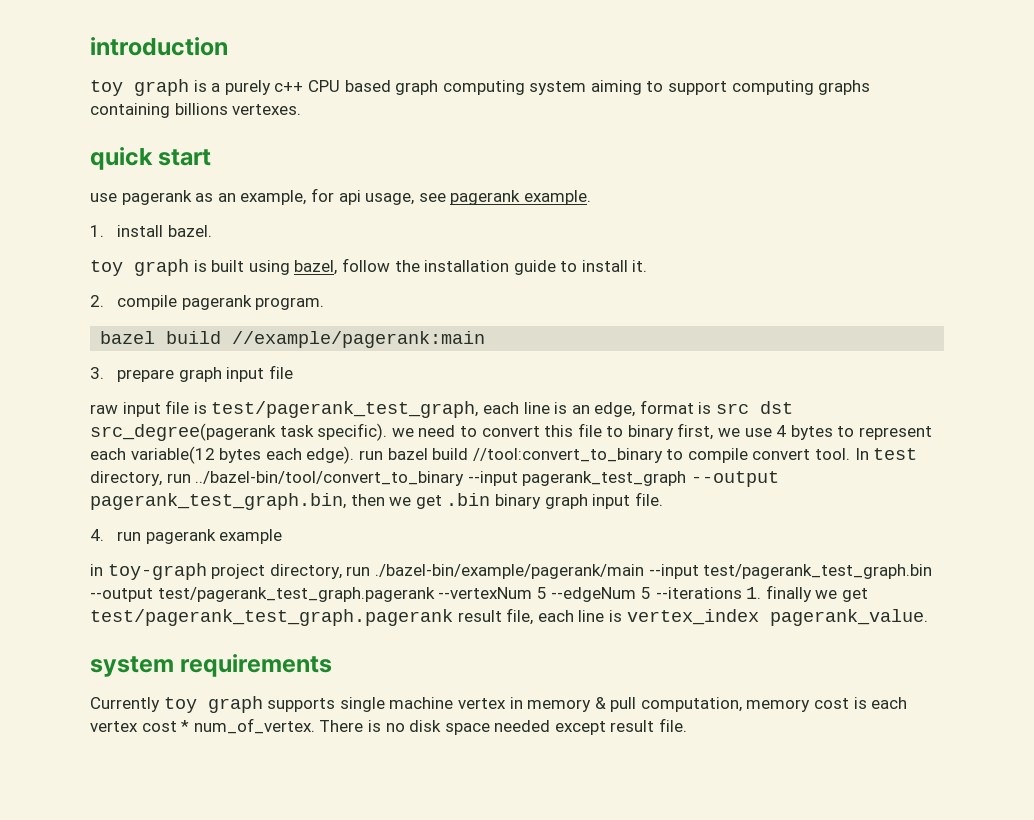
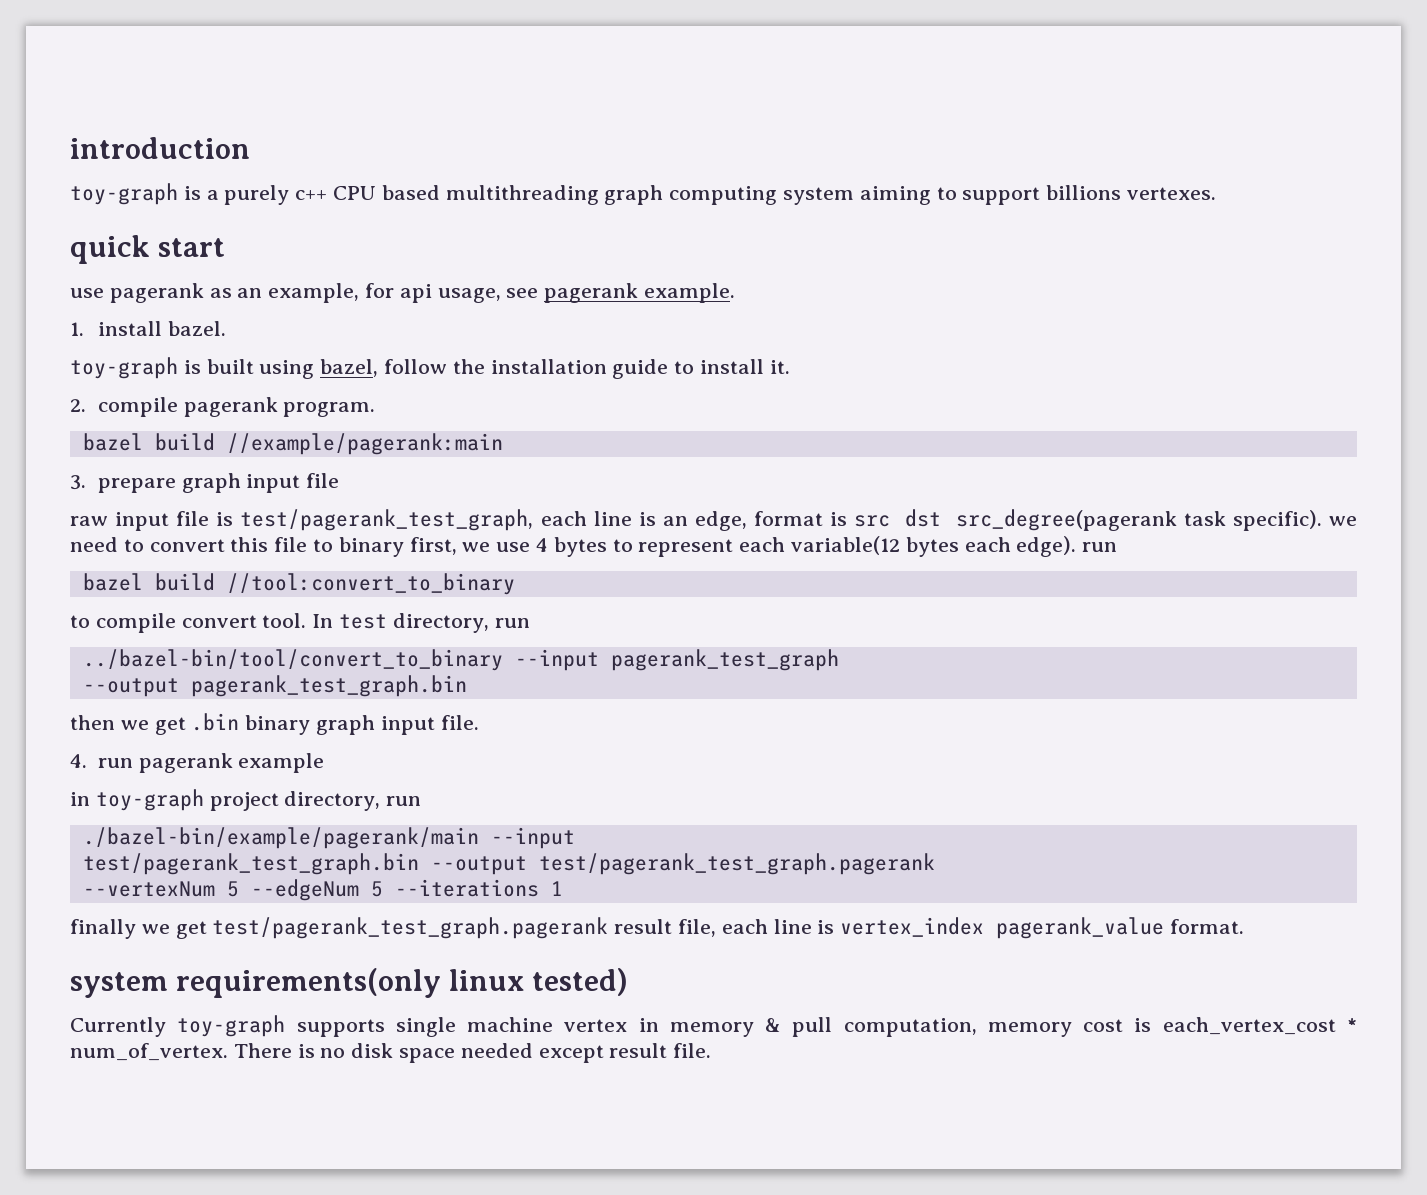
- toy graph is a purely c++ CPU based graph computing system aiming to support computing graphs containing billions vertexes.
+ toy-graph is a purely c++ CPU based multithreading graph computing system aiming to support billions vertexes.
- toy graph is built using bazel, follow the installation guide to install it.
+ toy-graph is built using bazel, follow the installation guide to install it.
- raw input file is test/pagerank_test_graph, each line is an edge, format is src dst src_degree(pagerank task specific). we need to convert this file to binary first, we use 4 bytes to represent each variable(12 bytes each edge). run bazel build //tool:convert_to_binary to compile convert tool.
+ raw input file is test/pagerank_test_graph, each line is an edge, format is src dst src_degree(pagerank task specific). we need to convert this file to binary first, we use 4 bytes to represent each variable(12 bytes each edge). run
+ bazel build //tool:convert_to_binary
+ to compile convert tool.
- In test directory, run ../bazel-bin/tool/convert_to_binary --input pagerank_test_graph --output pagerank_test_graph.bin, then we get .bin binary graph input file.
+ In test directory, run
+ ../bazel-bin/tool/convert_to_binary --input pagerank_test_graph
+ --output pagerank_test_graph.bin
+ then we get .bin binary graph input file.
- in toy-graph project directory, run ./bazel-bin/example/pagerank/main --input test/pagerank_test_graph.bin --output test/pagerank_test_graph.pagerank --vertexNum 5 --edgeNum 5 --iterations 1. finally we get test/pagerank_test_graph.pagerank result file, each line is vertex_index pagerank_value.
- system requirements
+ in toy-graph project directory, run
+ ./bazel-bin/example/pagerank/main --input
+ test/pagerank_test_graph.bin --output test/pagerank_test_graph.pagerank
+ --vertexNum 5 --edgeNum 5 --iterations 1
+ finally we get test/pagerank_test_graph.pagerank result file, each line is vertex_index pagerank_value format.
+ system requirements(only linux tested)
- Currently toy graph supports single machine vertex in memory & pull computation, memory cost is each vertex cost * num_of_vertex.
+ Currently toy-graph supports single machine vertex in memory & pull computation, memory cost is each_vertex_cost * num_of_vertex.

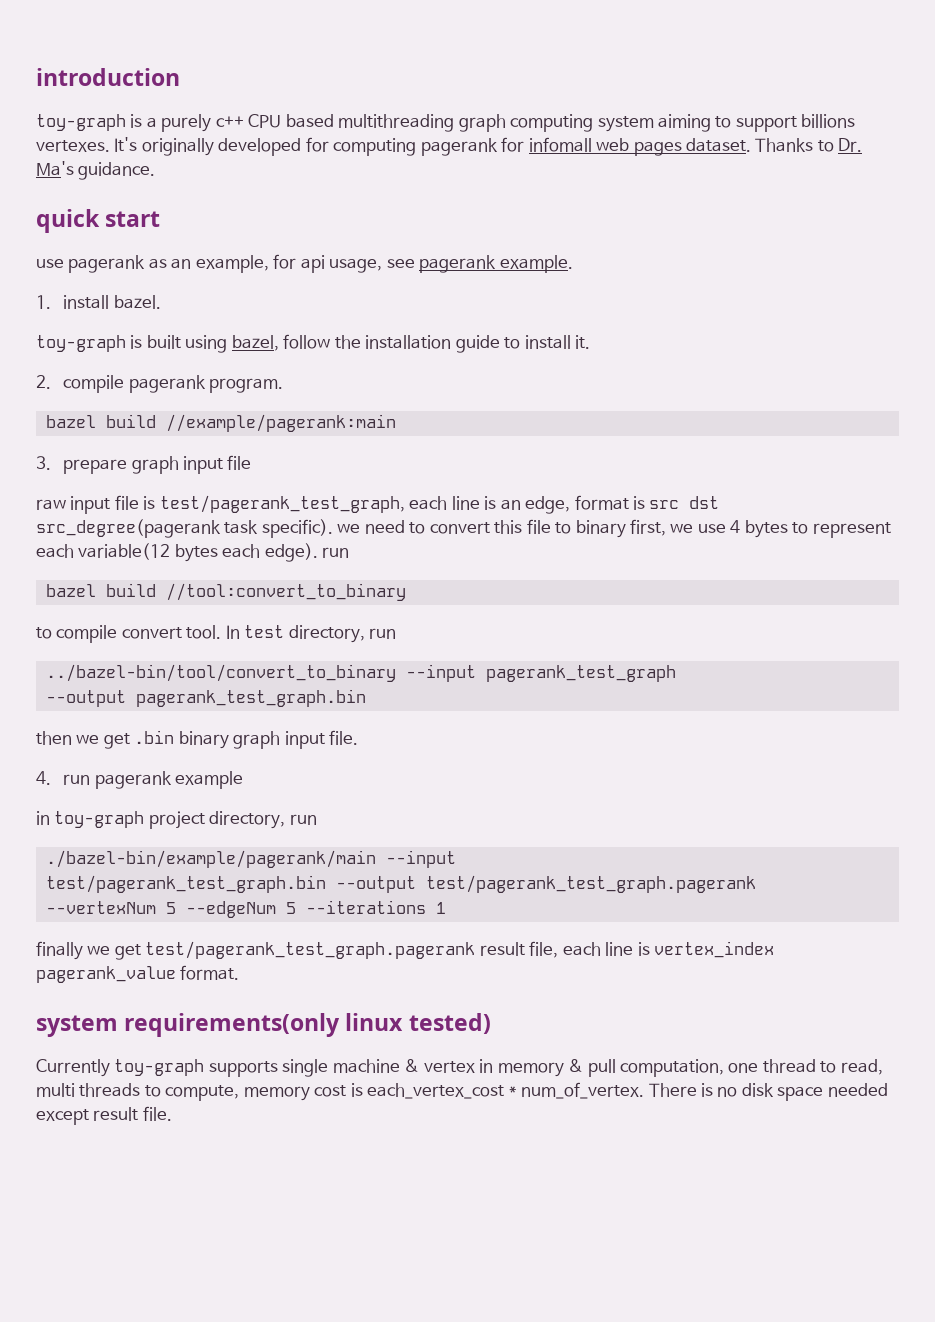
+ It's originally developed for computing pagerank for infomall web pages dataset. Thanks to Dr. Ma's guidance.
- Currently toy-graph supports single machine vertex in memory & pull computation, memory cost is each_vertex_cost * num_of_vertex.
+ Currently toy-graph supports single machine & vertex in memory & pull computation, one thread to read, multi threads to compute, memory cost is each_vertex_cost * num_of_vertex.

